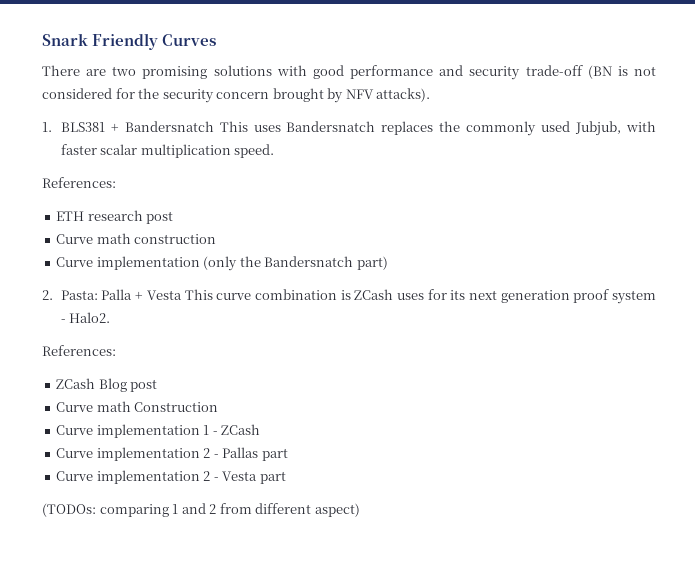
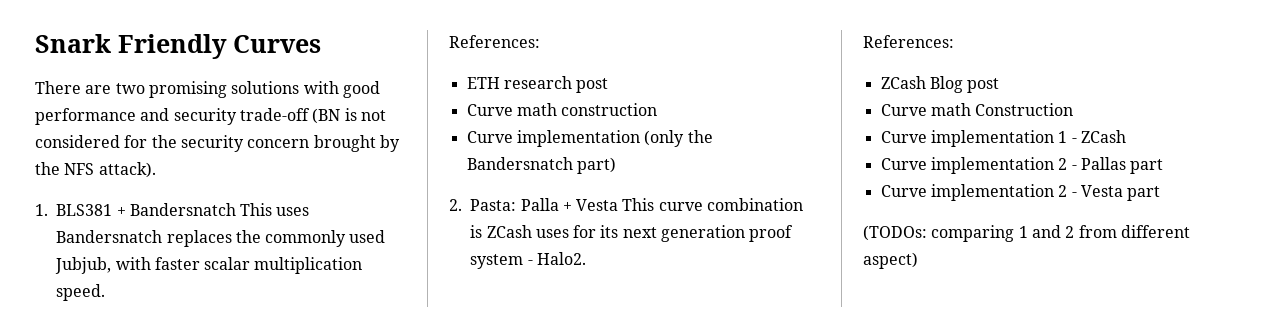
- There are two promising solutions with good performance and security trade-off (BN is not considered for the security concern brought by NFV attacks).
+ There are two promising solutions with good performance and security trade-off (BN is not considered for the security concern brought by the NFS attack).

